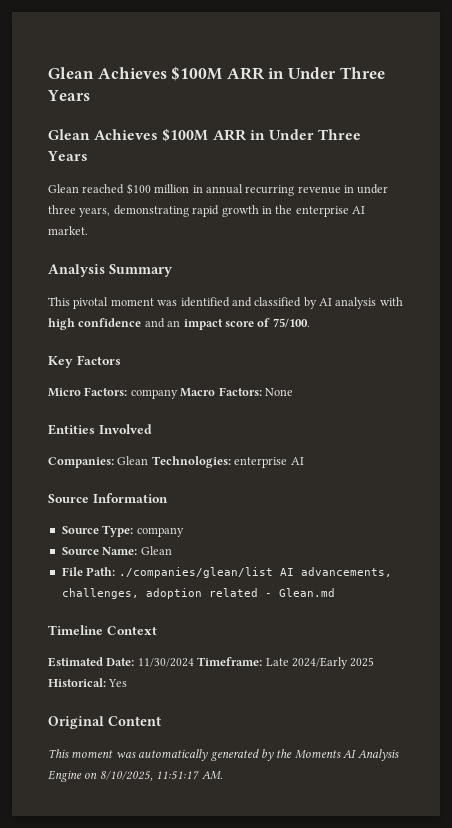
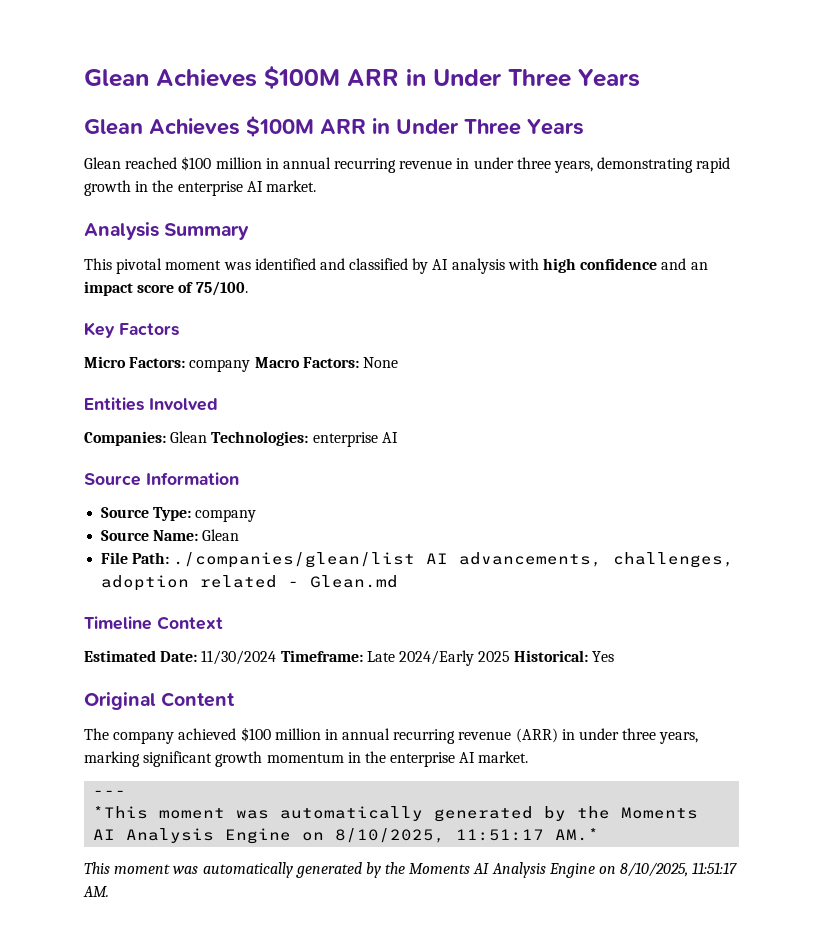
+ The company achieved $100 million in annual recurring revenue (ARR) in under three years, marking significant growth momentum in the enterprise AI market.
+ ---
+ *This moment was automatically generated by the Moments AI Analysis Engine on 8/10/2025, 11:51:17 AM.*

